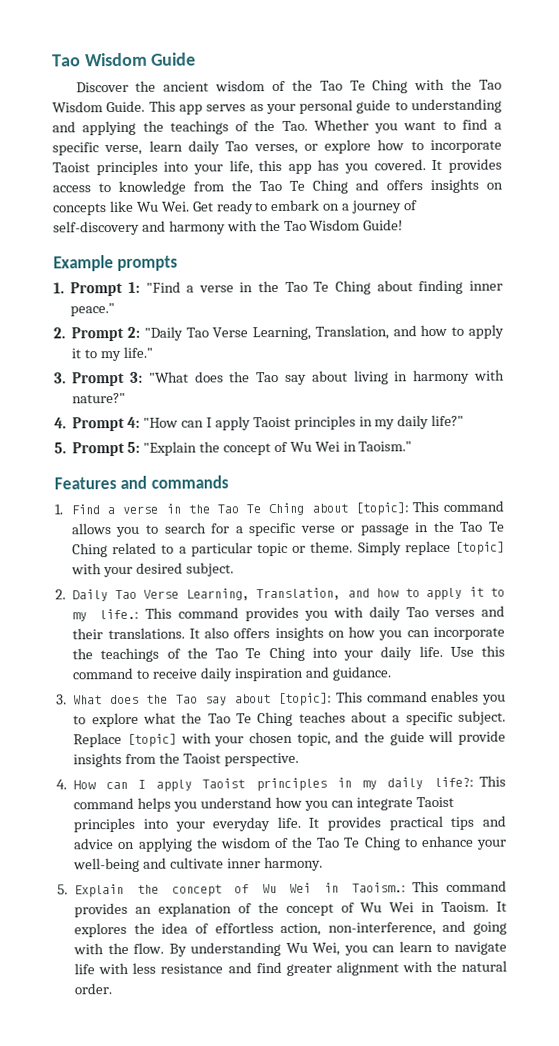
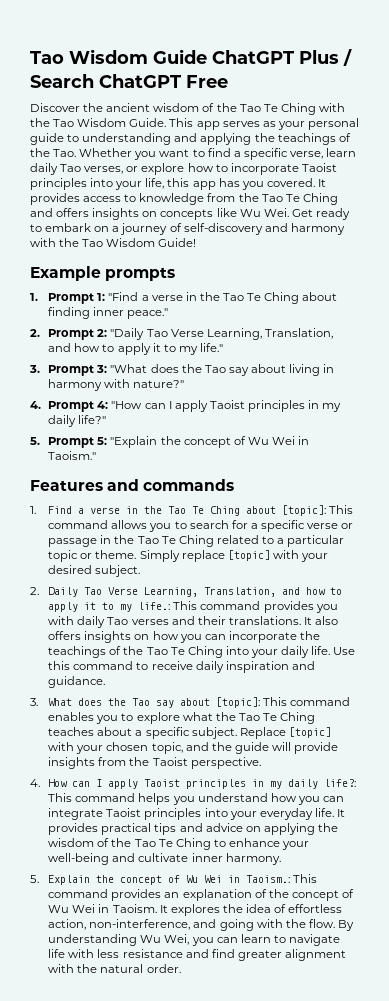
- Tao Wisdom Guide
+ Tao Wisdom Guide ChatGPT Plus / Search ChatGPT Free

